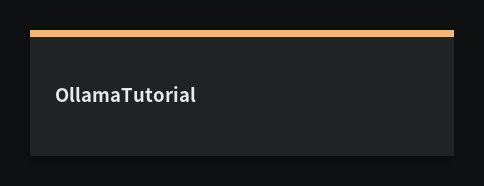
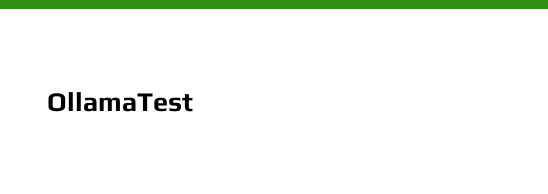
- OllamaTutorial
+ OllamaTest

